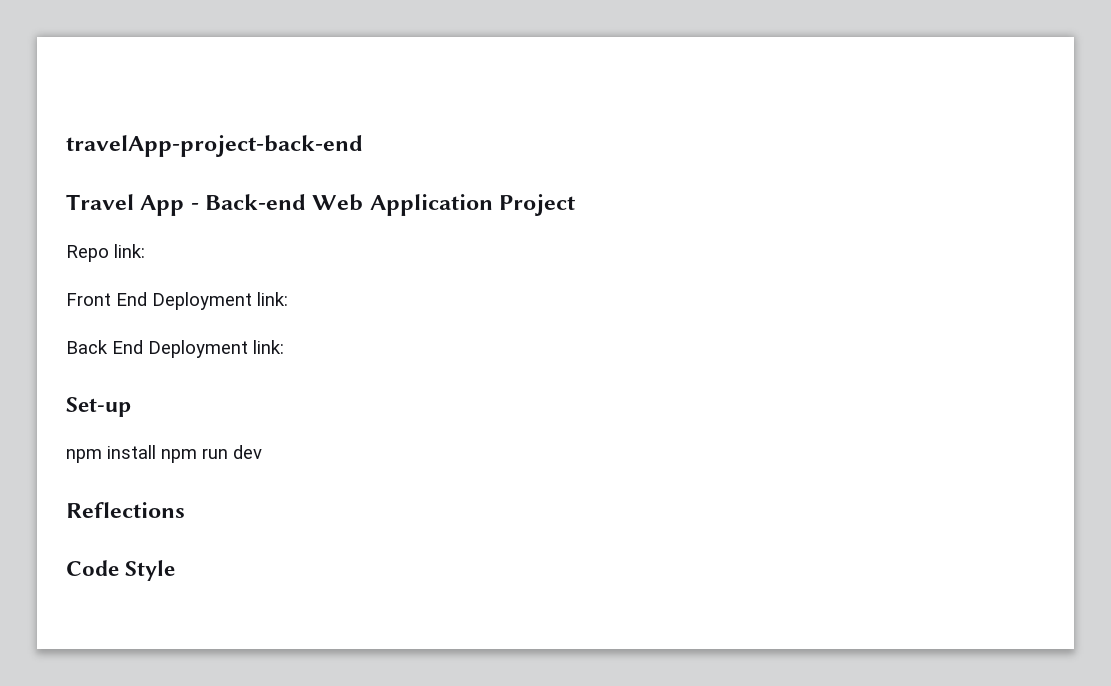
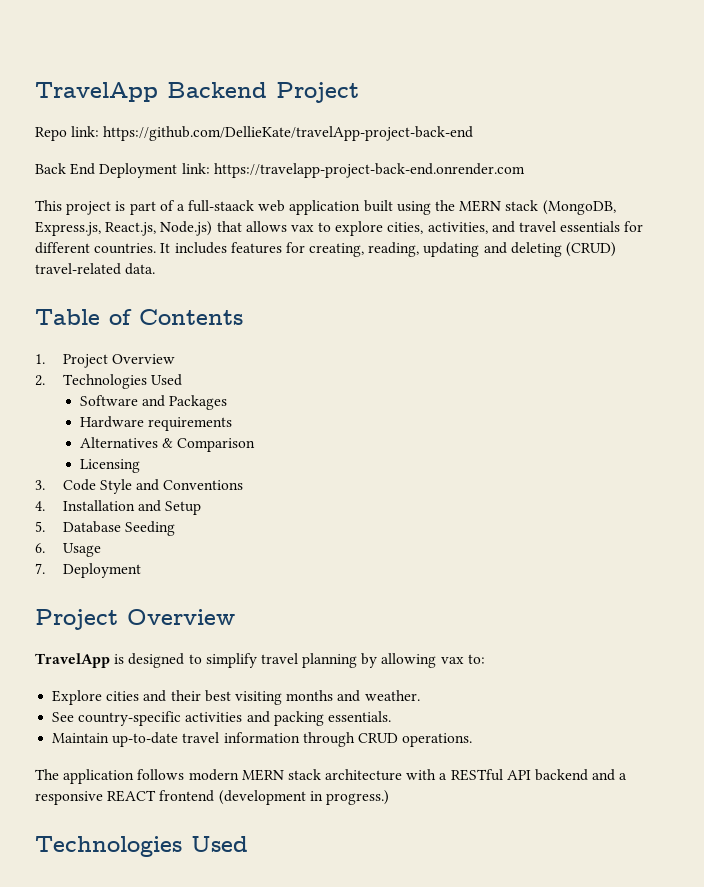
- travelApp-project-back-end
- Travel App - Back-end Web Application Project
+ TravelApp Backend Project
- Repo link:
- Front End Deployment link:
+ Repo link: https://github.com/DellieKate/travelApp-project-back-end
- Back End Deployment link:
- Set-up
- npm install npm run dev
- Reflections
- Code Style
+ Back End Deployment link: https://travelapp-project-back-end.onrender.com
+ This project is part of a full-staack web application built using the MERN stack (MongoDB, Express.js, React.js, Node.js) that allows vax to explore cities, activities, and travel essentials for different countries. It includes features for creating, reading, updating and deleting (CRUD) travel-related data.
+ Table of Contents
+ 1. Project Overview
+ 2. Technologies Used
+ Software and Packages
+ Hardware requirements
+ Alternatives & Comparison
+ Licensing
+ 3. Code Style and Conventions
+ 4. Installation and Setup
+ 5. Database Seeding
+ 6. Usage
+ 7. Deployment
+ Project Overview
+ TravelApp is designed to simplify travel planning by allowing vax to:
+ Explore cities and their best visiting months and weather.
+ See country-specific activities and packing essentials.
+ Maintain up-to-date travel information through CRUD operations.
+ The application follows modern MERN stack architecture with a RESTful API backend and a responsive REACT frontend (development in progress.)
+ Technologies Used

